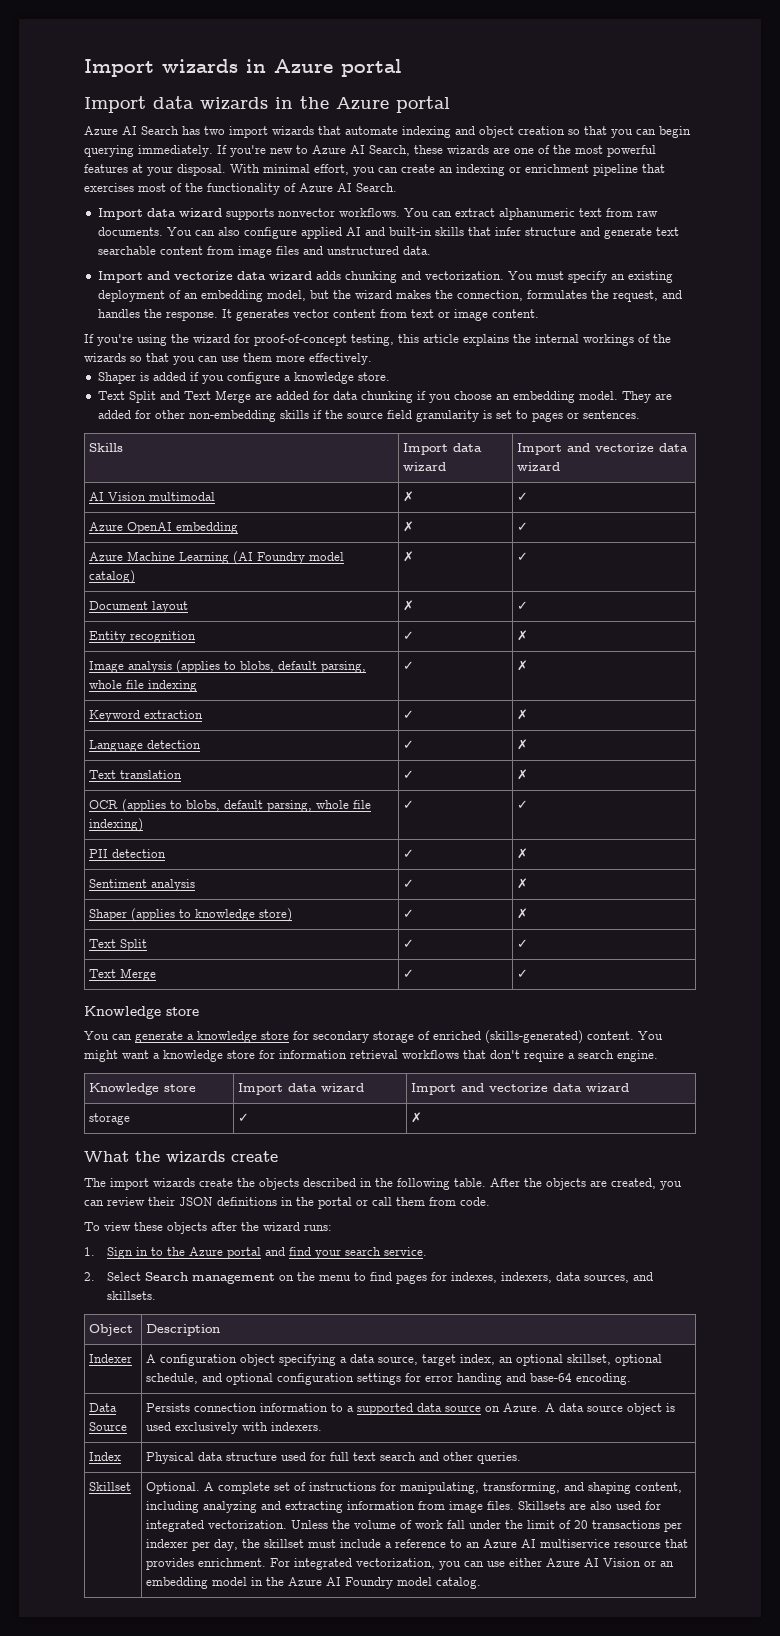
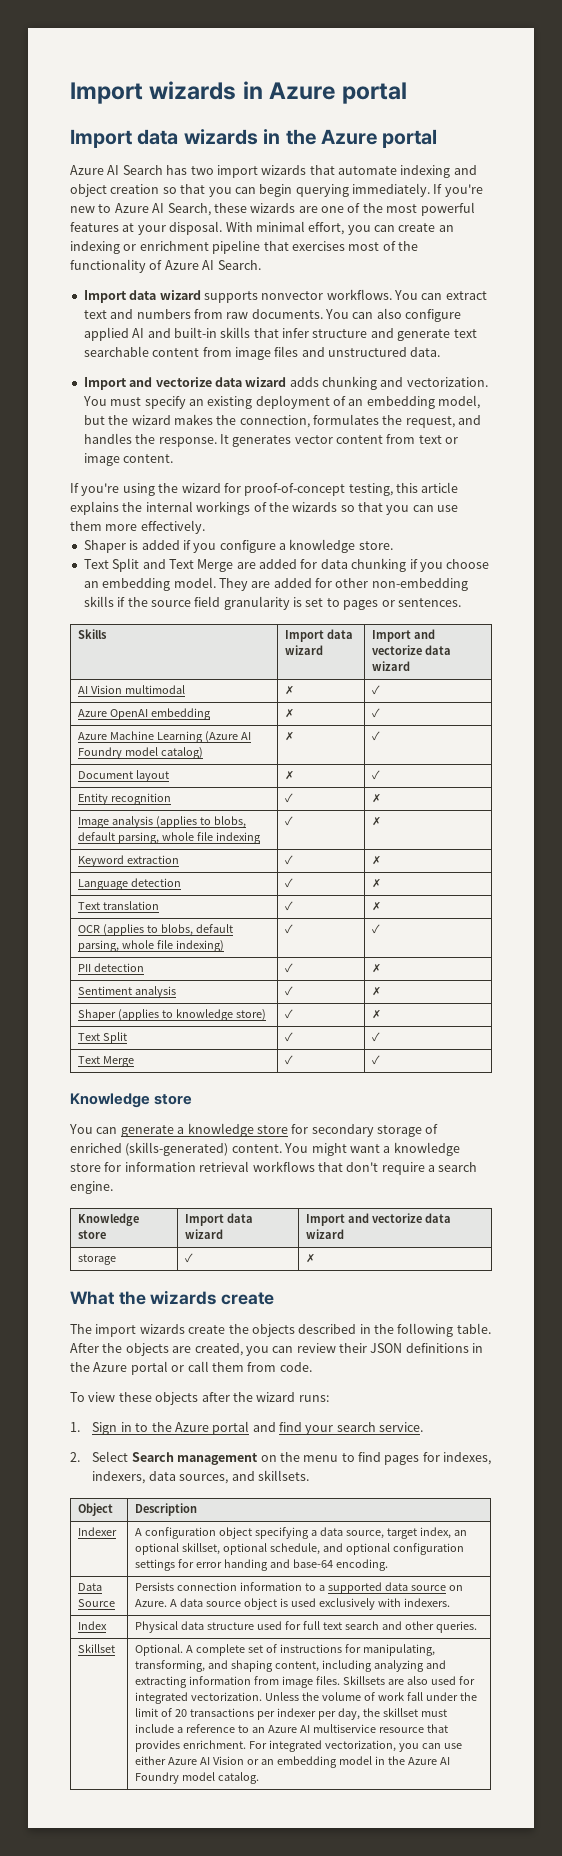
- You can extract alphanumeric text from raw documents.
+ You can extract text and numbers from raw documents.
- Azure Machine Learning (AI Foundry model catalog) | ✗ | ✓
+ Azure Machine Learning (Azure AI Foundry model catalog) | ✗ | ✓
- After the objects are created, you can review their JSON definitions in the portal or call them from code.
+ After the objects are created, you can review their JSON definitions in the Azure portal or call them from code.

